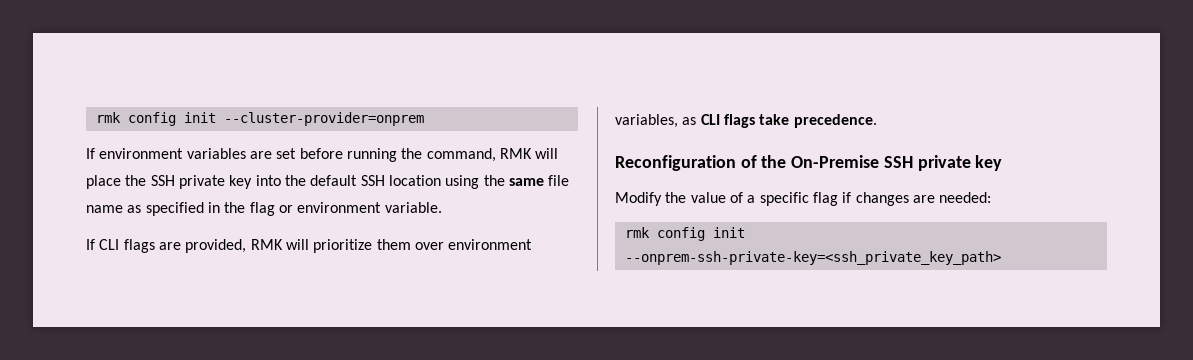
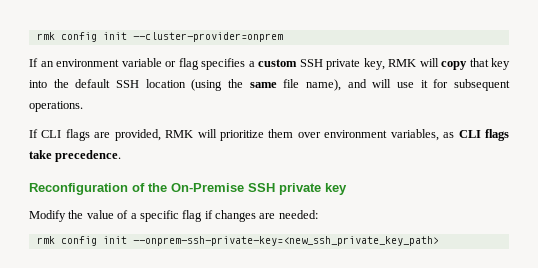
- If environment variables are set before running the command, RMK will place the SSH private key into the default SSH location using the same file name as specified in the flag or environment variable.
+ If an environment variable or flag specifies a custom SSH private key, RMK will copy that key into the default SSH location (using the same file name), and will use it for subsequent operations.
- rmk config init --onprem-ssh-private-key=<ssh_private_key_path>
+ rmk config init --onprem-ssh-private-key=<new_ssh_private_key_path>

